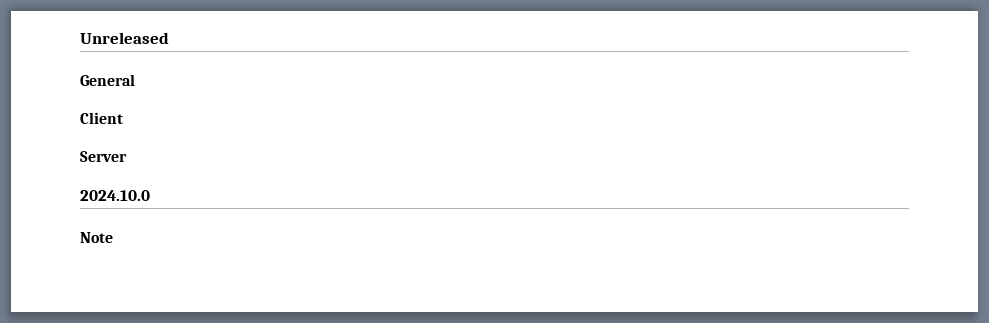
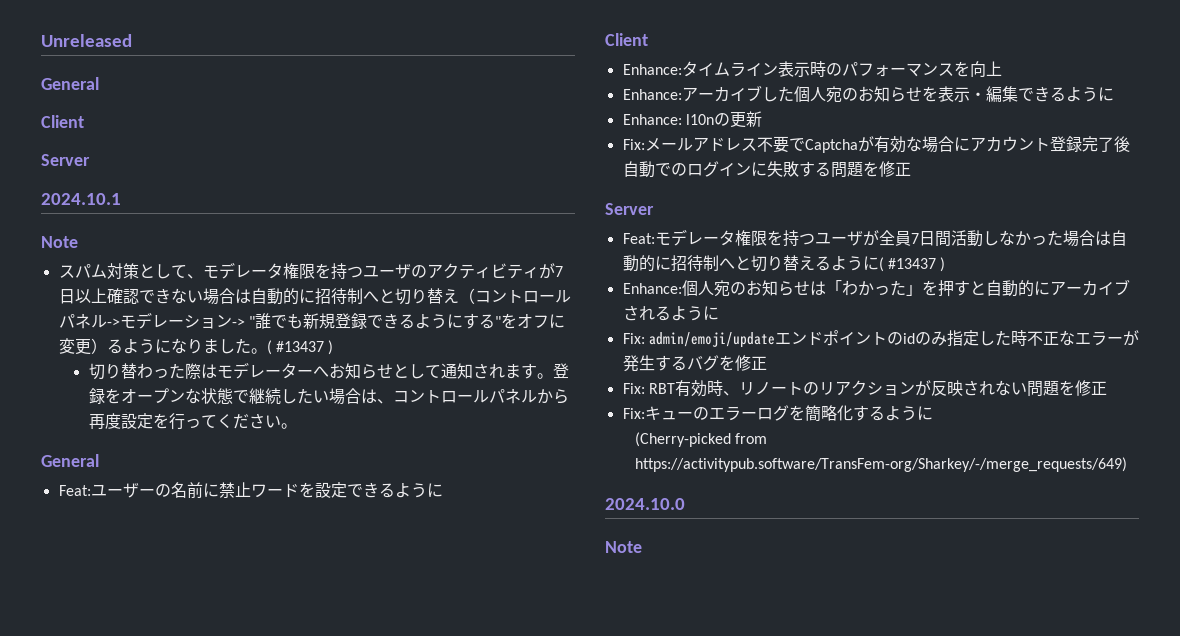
+ 2024.10.1
+ Note
+ スパム対策として、モデレータ権限を持つユーザのアクティビティが7日以上確認できない場合は自動的に招待制へと切り替え（コントロールパネル->モデレーション-> "誰でも新規登録できるようにする"をオフに変更）るようになりました。( #13437 )
+ 切り替わった際はモデレーターへお知らせとして通知されます。登録をオープンな状態で継続したい場合は、コントロールパネルから再度設定を行ってください。
+ General
+ Feat:ユーザーの名前に禁止ワードを設定できるように
+ Client
+ Enhance:タイムライン表示時のパフォーマンスを向上
+ Enhance:アーカイブした個人宛のお知らせを表示・編集できるように
+ Enhance: l10nの更新
+ Fix:メールアドレス不要でCaptchaが有効な場合にアカウント登録完了後自動でのログインに失敗する問題を修正
+ Server
+ Feat:モデレータ権限を持つユーザが全員7日間活動しなかった場合は自動的に招待制へと切り替えるように( #13437 )
+ Enhance:個人宛のお知らせは「わかった」を押すと自動的にアーカイブされるように
+ Fix: admin/emoji/updateエンドポイントのidのみ指定した時不正なエラーが発生するバグを修正
+ Fix: RBT有効時、リノートのリアクションが反映されない問題を修正
+ Fix:キューのエラーログを簡略化するように
+ (Cherry-picked from https://activitypub.software/TransFem-org/Sharkey/-/merge_requests/649)

